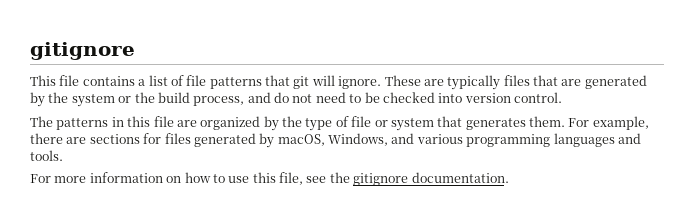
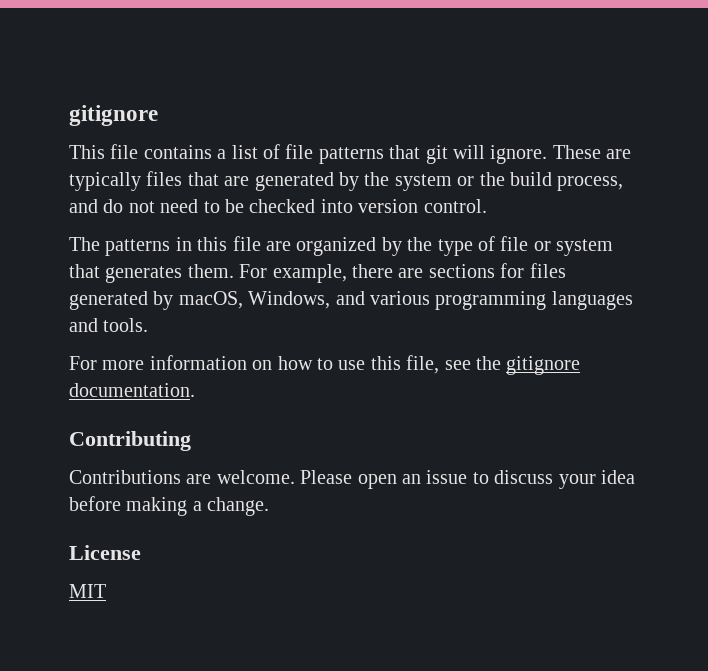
+ Contributing
+ Contributions are welcome. Please open an issue to discuss your idea before making a change.
+ License
+ MIT

